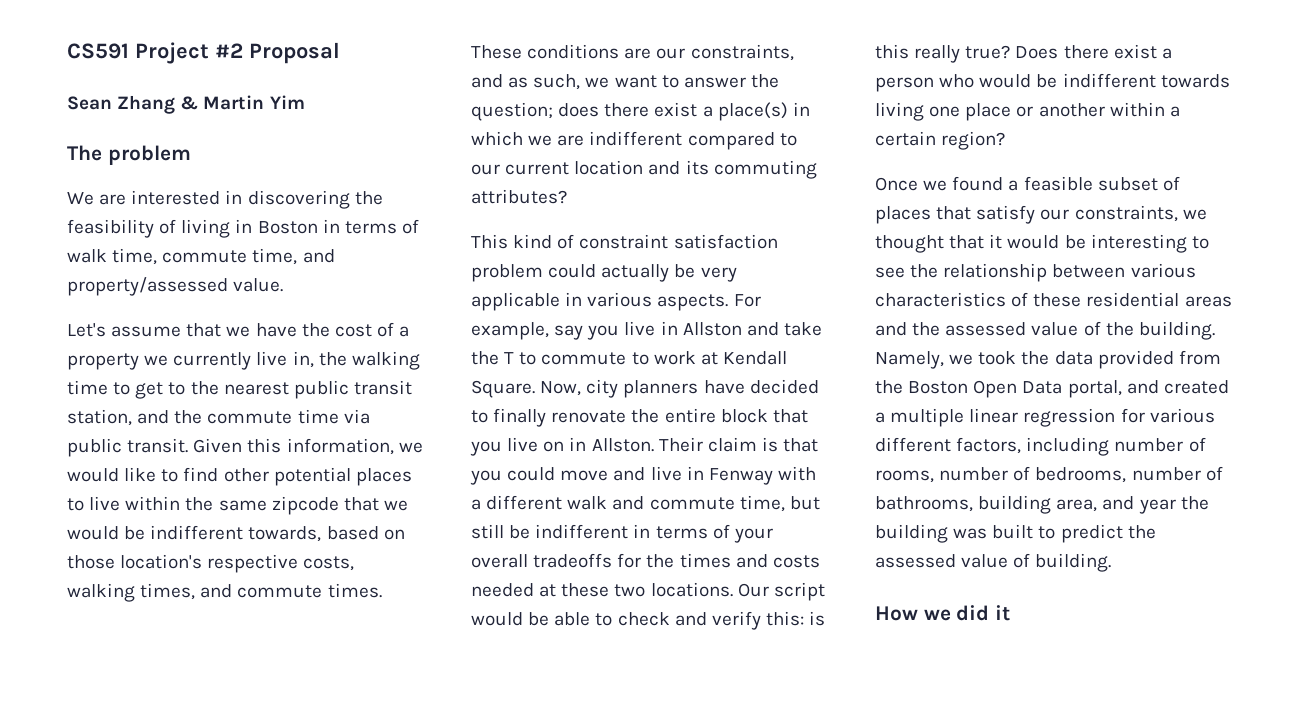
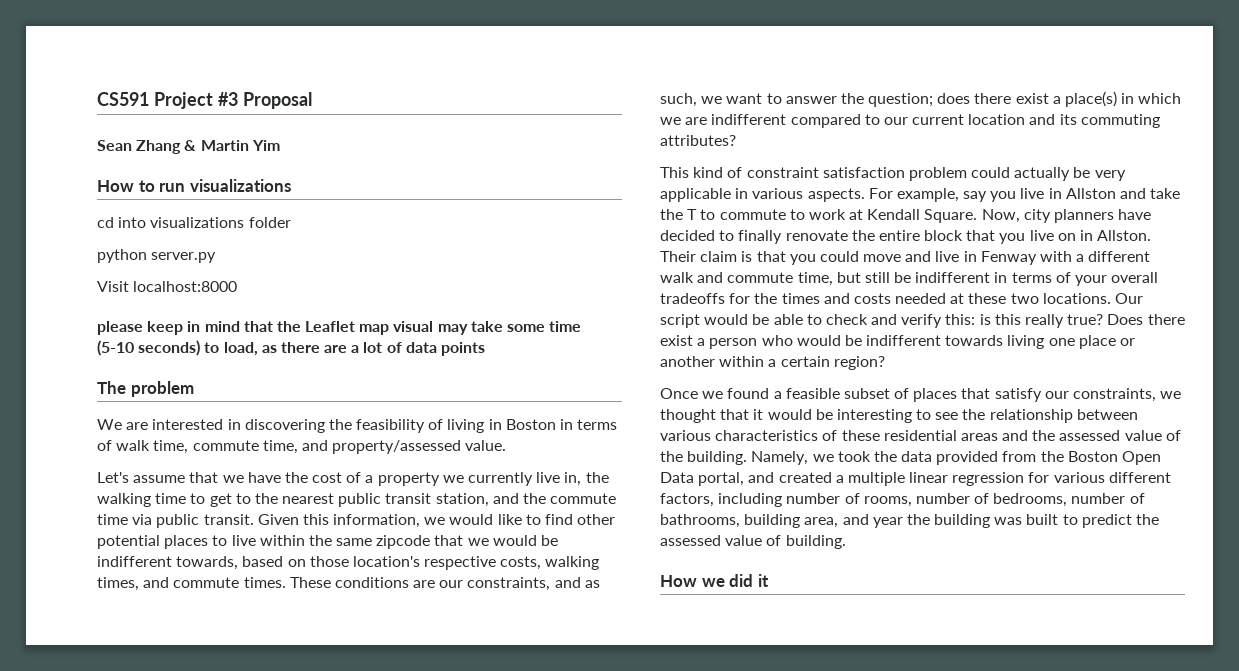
- CS591 Project #2 Proposal
+ CS591 Project #3 Proposal
+ How to run visualizations
+ cd into visualizations folder
+ python server.py
+ Visit localhost:8000
+ please keep in mind that the Leaflet map visual may take some time (5-10 seconds) to load, as there are a lot of data points

